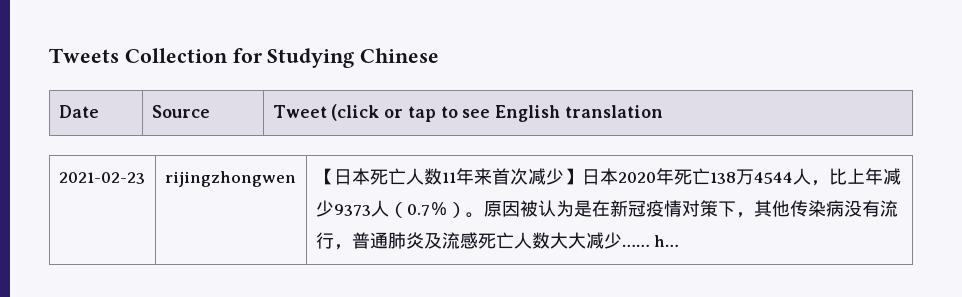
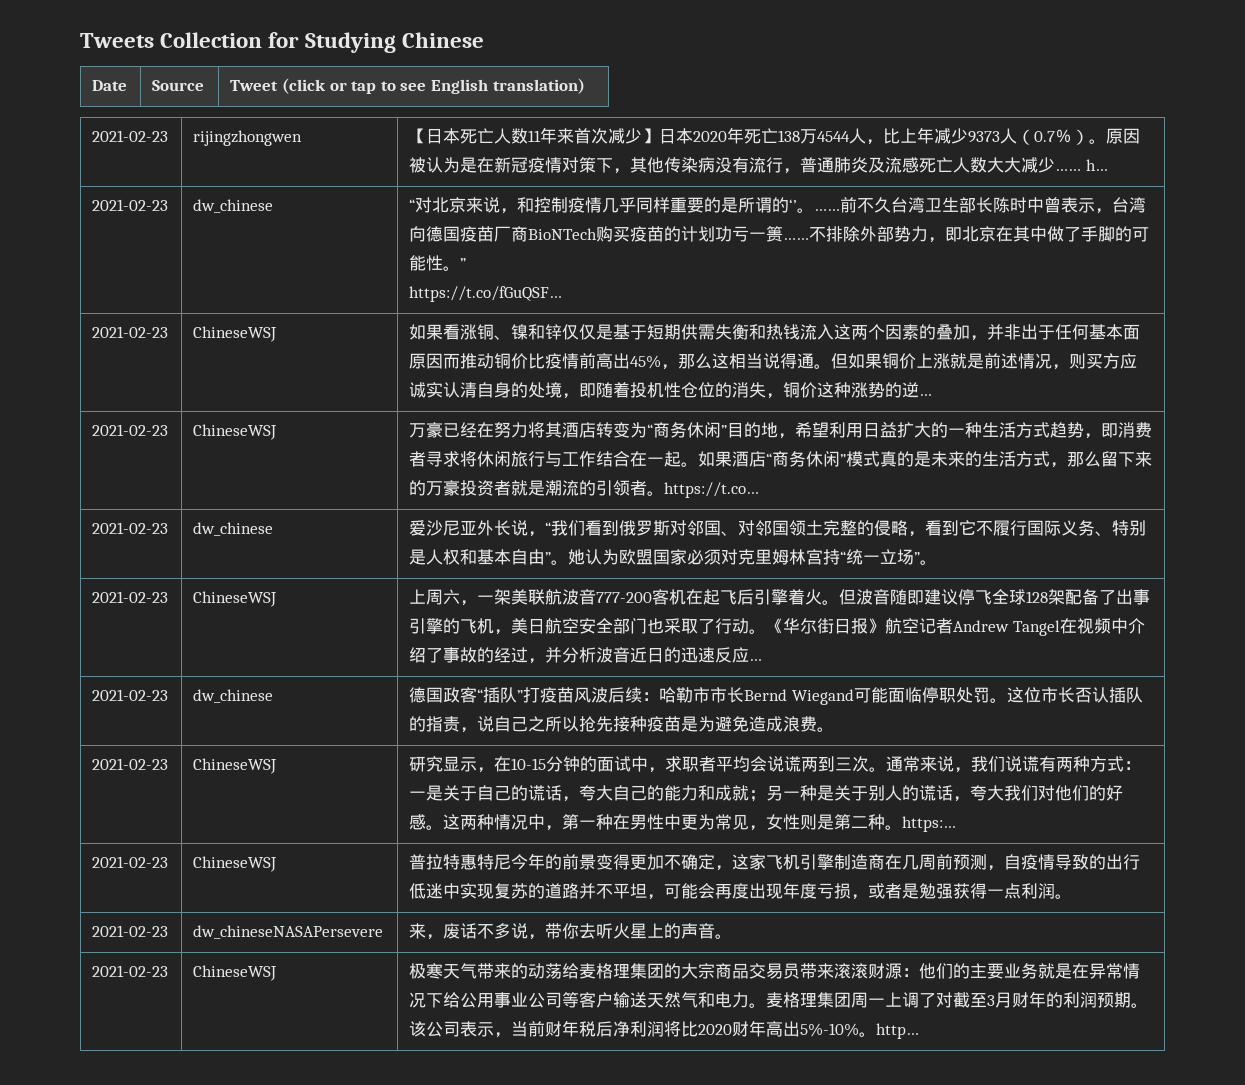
- Date | Source | Tweet (click or tap to see English translation
+ Date | Source | Tweet (click or tap to see English translation)
+ 2021-02-23 | dw_chinese | “对北京来说，和控制疫情几乎同样重要的是所谓的‘’。……前不久台湾卫生部长陈时中曾表示，台湾向德国疫苗厂商BioNTech购买疫苗的计划功亏一篑……不排除外部势力，即北京在其中做了手脚的可能性。”
+ https://t.co/fGuQSF…
+ 2021-02-23 | ChineseWSJ | 如果看涨铜、镍和锌仅仅是基于短期供需失衡和热钱流入这两个因素的叠加，并非出于任何基本面原因而推动铜价比疫情前高出45%，那么这相当说得通。但如果铜价上涨就是前述情况，则买方应诚实认清自身的处境，即随着投机性仓位的消失，铜价这种涨势的逆…
+ 2021-02-23 | ChineseWSJ | 万豪已经在努力将其酒店转变为“商务休闲”目的地，希望利用日益扩大的一种生活方式趋势，即消费者寻求将休闲旅行与工作结合在一起。如果酒店“商务休闲”模式真的是未来的生活方式，那么留下来的万豪投资者就是潮流的引领者。https://t.co…
+ 2021-02-23 | dw_chinese | 爱沙尼亚外长说，“我们看到俄罗斯对邻国、对邻国领土完整的侵略，看到它不履行国际义务、特别是人权和基本自由”。她认为欧盟国家必须对克里姆林宫持“统一立场”。
+ 2021-02-23 | ChineseWSJ | 上周六，一架美联航波音777-200客机在起飞后引擎着火。但波音随即建议停飞全球128架配备了出事引擎的飞机，美日航空安全部门也采取了行动。《华尔街日报》航空记者Andrew Tangel在视频中介绍了事故的经过，并分析波音近日的迅速反应…
+ 2021-02-23 | dw_chinese | 德国政客“插队”打疫苗风波后续：哈勒市市长Bernd Wiegand可能面临停职处罚。这位市长否认插队的指责，说自己之所以抢先接种疫苗是为避免造成浪费。
+ 2021-02-23 | ChineseWSJ | 研究显示，在10-15分钟的面试中，求职者平均会说谎两到三次。通常来说，我们说谎有两种方式：一是关于自己的谎话，夸大自己的能力和成就；另一种是关于别人的谎话，夸大我们对他们的好感。这两种情况中，第一种在男性中更为常见，女性则是第二种。https:…
+ 2021-02-23 | ChineseWSJ | 普拉特惠特尼今年的前景变得更加不确定，这家飞机引擎制造商在几周前预测，自疫情导致的出行低迷中实现复苏的道路并不平坦，可能会再度出现年度亏损，或者是勉强获得一点利润。
+ 2021-02-23 | dw_chineseNASAPersevere | 来，废话不多说，带你去听火星上的声音。
+ 2021-02-23 | ChineseWSJ | 极寒天气带来的动荡给麦格理集团的大宗商品交易员带来滚滚财源：他们的主要业务就是在异常情况下给公用事业公司等客户输送天然气和电力。麦格理集团周一上调了对截至3月财年的利润预期。该公司表示，当前财年税后净利润将比2020财年高出5%-10%。http…

